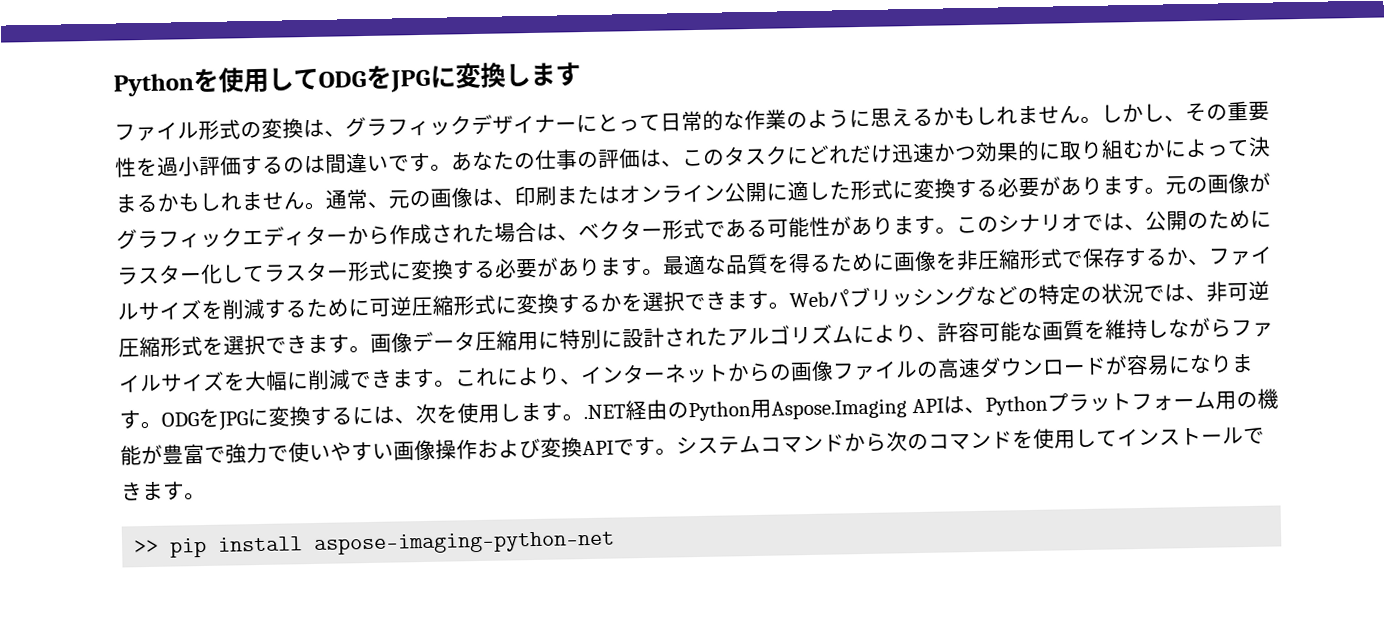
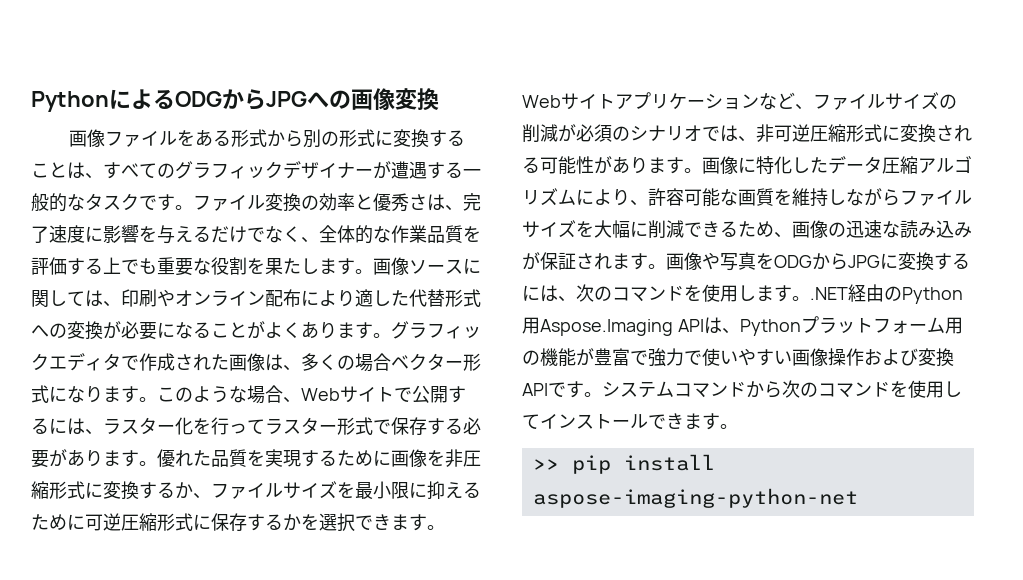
- Pythonを使用してODGをJPGに変換します
- ファイル形式の変換は、グラフィックデザイナーにとって日常的な作業のように思えるかもしれません。しかし、その重要性を過小評価するのは間違いです。あなたの仕事の評価は、このタスクにどれだけ迅速かつ効果的に取り組むかによって決まるかもしれません。通常、元の画像は、印刷またはオンライン公開に適した形式に変換する必要があります。元の画像がグラフィックエディターから作成された場合は、ベクター形式である可能性があります。このシナリオでは、公開のためにラスター化してラスター形式に変換する必要があります。最適な品質を得るために画像を非圧縮形式で保存するか、ファイルサイズを削減するために可逆圧縮形式に変換するかを選択できます。
+ PythonによるODGからJPGへの画像変換
+ 画像ファイルをある形式から別の形式に変換することは、すべてのグラフィックデザイナーが遭遇する一般的なタスクです。ファイル変換の効率と優秀さは、完了速度に影響を与えるだけでなく、全体的な作業品質を評価する上でも重要な役割を果たします。画像ソースに関しては、印刷やオンライン配布により適した代替形式への変換が必要になることがよくあります。グラフィックエディタで作成された画像は、多くの場合ベクター形式になります。このような場合、Webサイトで公開するには、ラスター化を行ってラスター形式で保存する必要があります。優れた品質を実現するために画像を非圧縮形式に変換するか、ファイルサイズを最小限に抑えるために可逆圧縮形式に保存するかを選択できます。
- Webパブリッシングなどの特定の状況では、非可逆圧縮形式を選択できます。画像データ圧縮用に特別に設計されたアルゴリズムにより、許容可能な画質を維持しながらファイルサイズを大幅に削減できます。これにより、インターネットからの画像ファイルの高速ダウンロードが容易になります。ODGをJPGに変換するには、次を使用します。.NET経由のPython用Aspose.Imaging APIは、Pythonプラットフォーム用の機能が豊富で強力で使いやすい画像操作および変換APIです。
+ Webサイトアプリケーションなど、ファイルサイズの削減が必須のシナリオでは、非可逆圧縮形式に変換される可能性があります。画像に特化したデータ圧縮アルゴリズムにより、許容可能な画質を維持しながらファイルサイズを大幅に削減できるため、画像の迅速な読み込みが保証されます。画像や写真をODGからJPGに変換するには、次のコマンドを使用します。.NET経由のPython用Aspose.Imaging APIは、Pythonプラットフォーム用の機能が豊富で強力で使いやすい画像操作および変換APIです。

